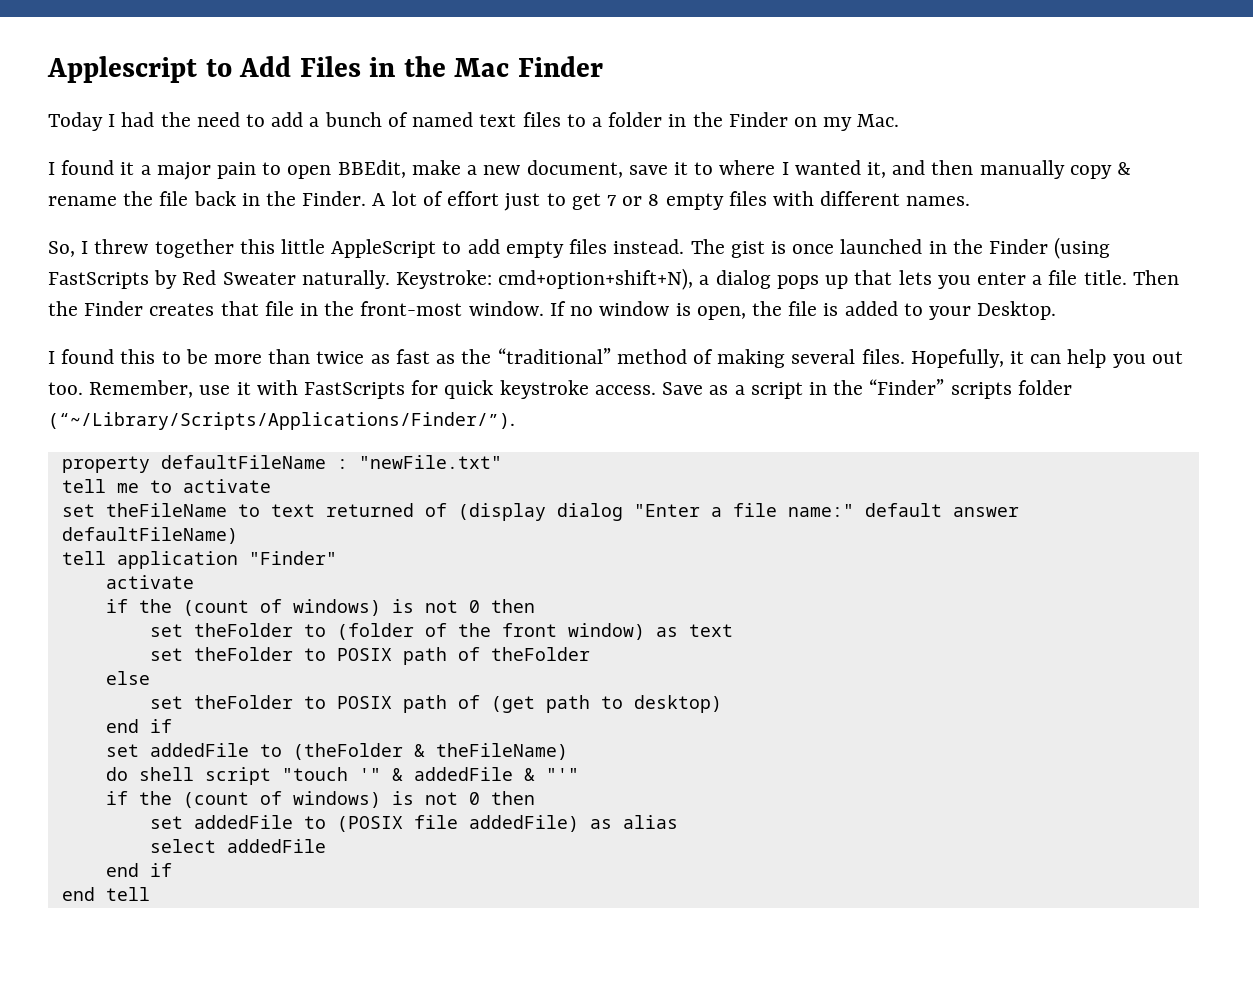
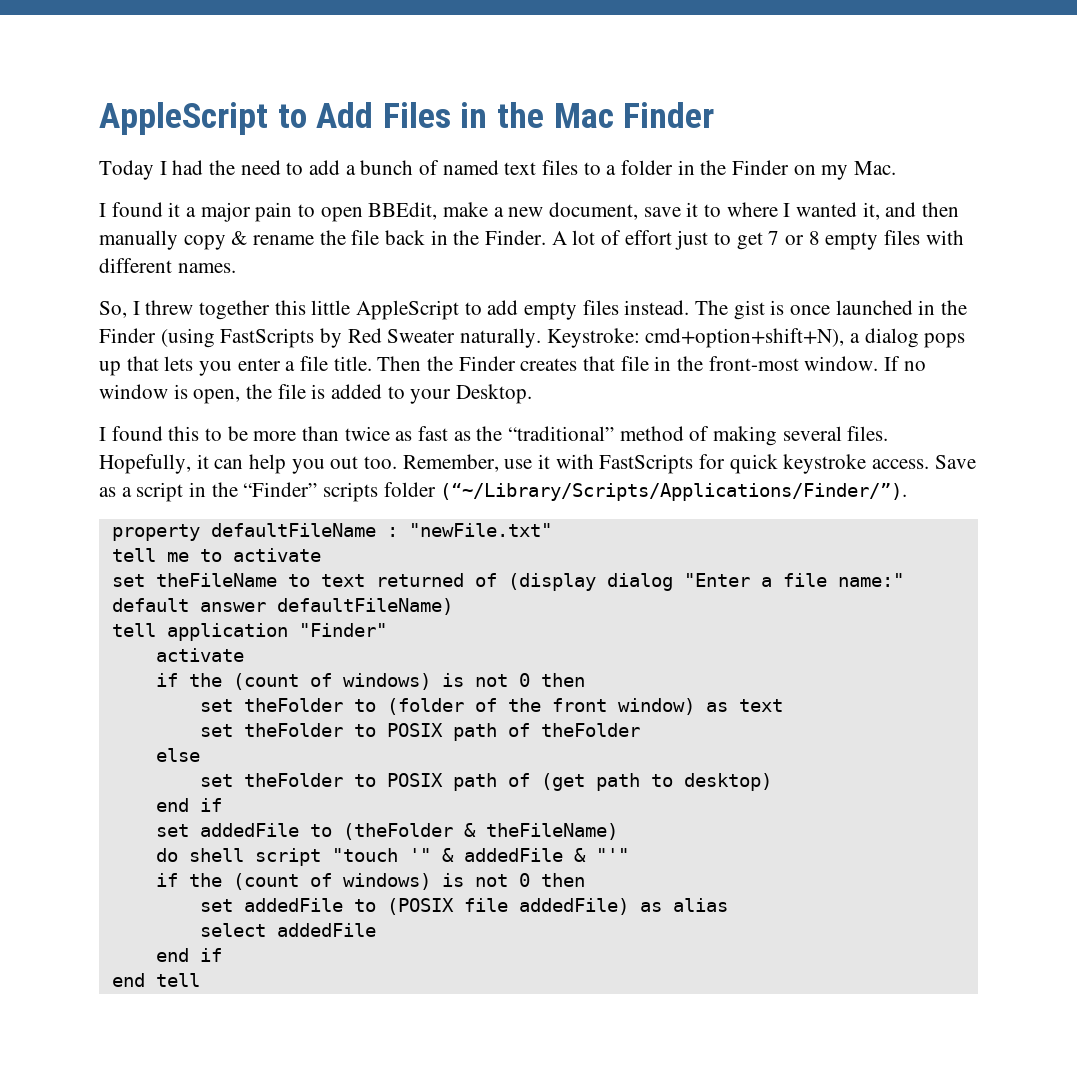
- Applescript to Add Files in the Mac Finder
+ AppleScript to Add Files in the Mac Finder

